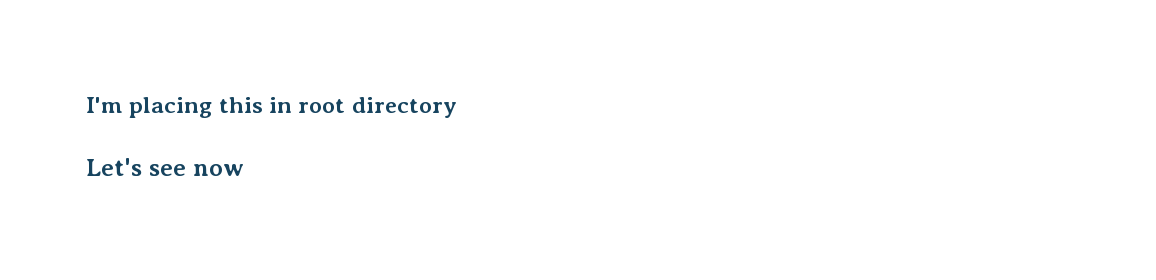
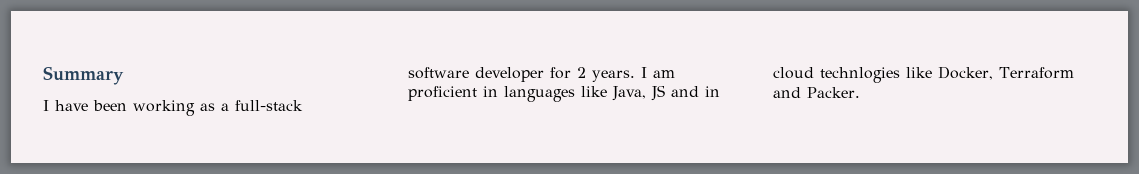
- I'm placing this in root directory
- Let's see now
+ Summary
+ I have been working as a full-stack software developer for 2 years. I am proficient in languages like Java, JS and in cloud technlogies like Docker, Terraform and Packer.

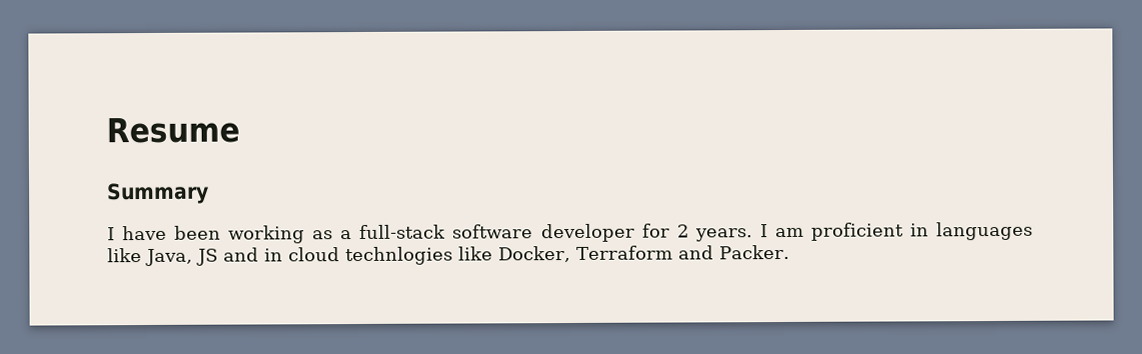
+ Resume

